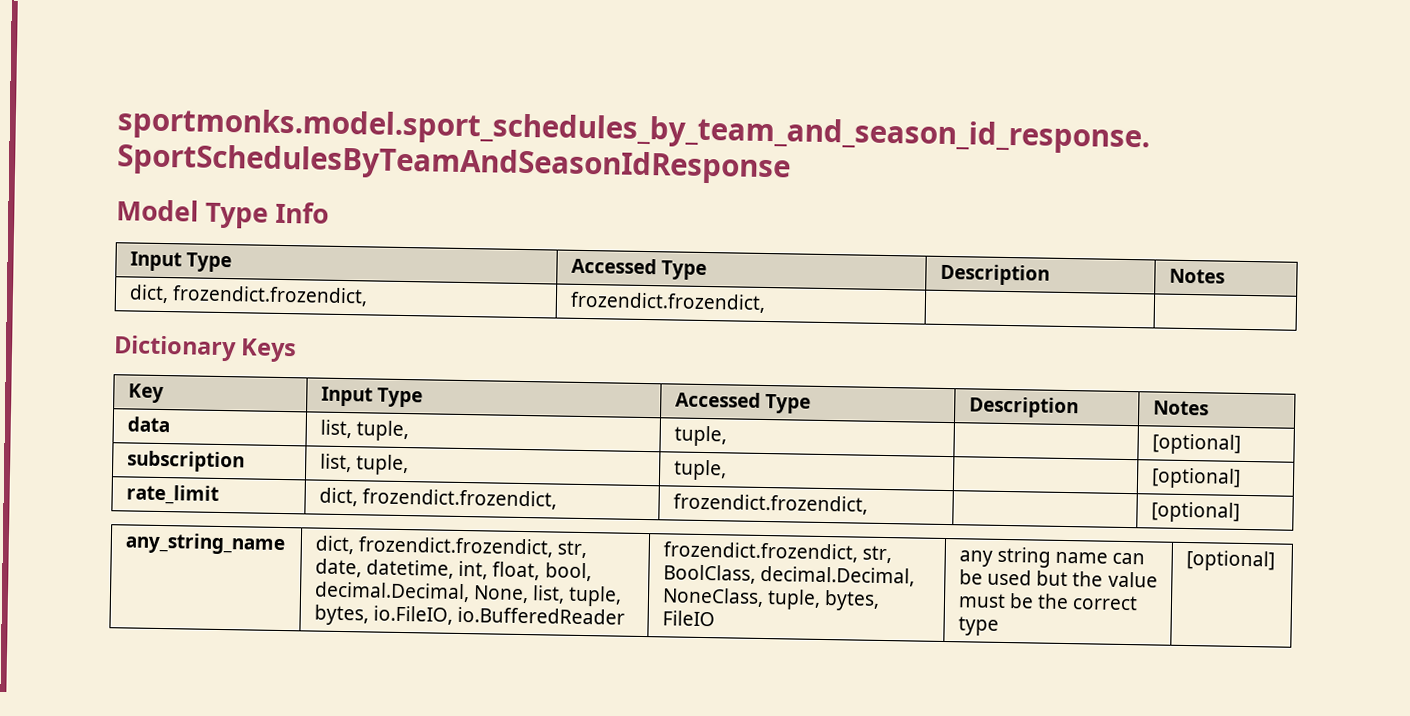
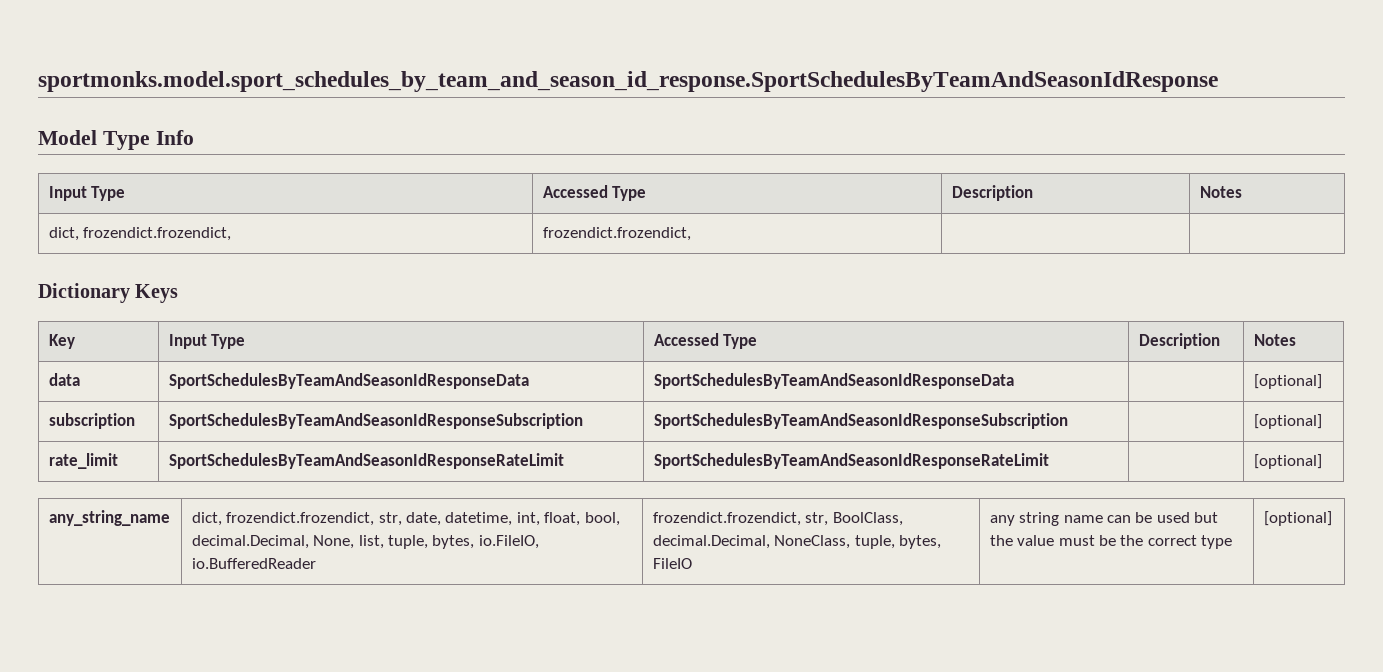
- data | list, tuple, | tuple, | | [optional]
+ data | SportSchedulesByTeamAndSeasonIdResponseData | SportSchedulesByTeamAndSeasonIdResponseData | | [optional]
- subscription | list, tuple, | tuple, | | [optional]
+ subscription | SportSchedulesByTeamAndSeasonIdResponseSubscription | SportSchedulesByTeamAndSeasonIdResponseSubscription | | [optional]
- rate_limit | dict, frozendict.frozendict, | frozendict.frozendict, | | [optional]
+ rate_limit | SportSchedulesByTeamAndSeasonIdResponseRateLimit | SportSchedulesByTeamAndSeasonIdResponseRateLimit | | [optional]

